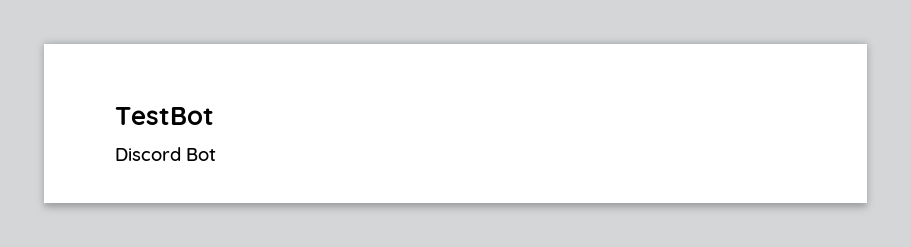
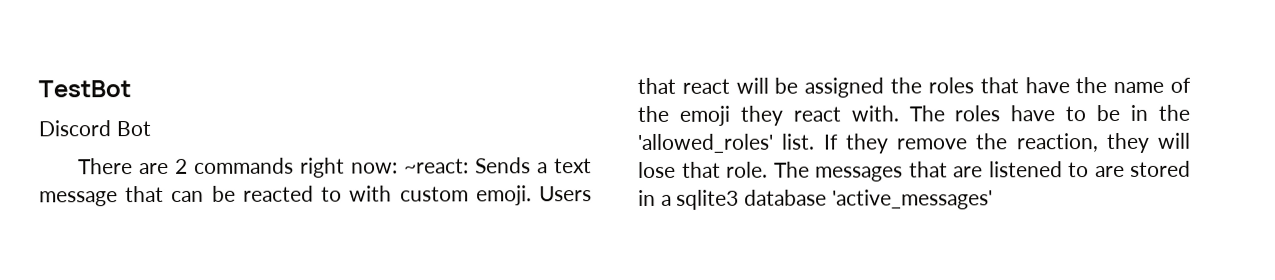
+ There are 2 commands right now: ~react: Sends a text message that can be reacted to with custom emoji. Users that react will be assigned the roles that have the name of the emoji they react with. The roles have to be in the 'allowed_roles' list. If they remove the reaction, they will lose that role. The messages that are listened to are stored in a sqlite3 database 'active_messages'

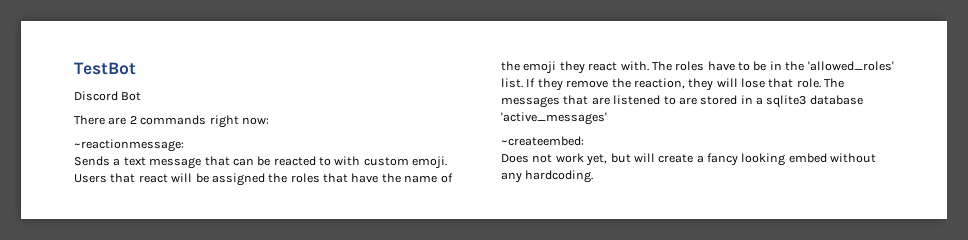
- There are 2 commands right now: ~react: Sends a text message that can be reacted to with custom emoji.
+ There are 2 commands right now:
+ ~reactionmessage:
+ Sends a text message that can be reacted to with custom emoji.
+ ~createembed:
+ Does not work yet, but will create a fancy looking embed without any hardcoding.

